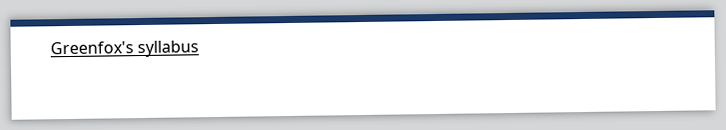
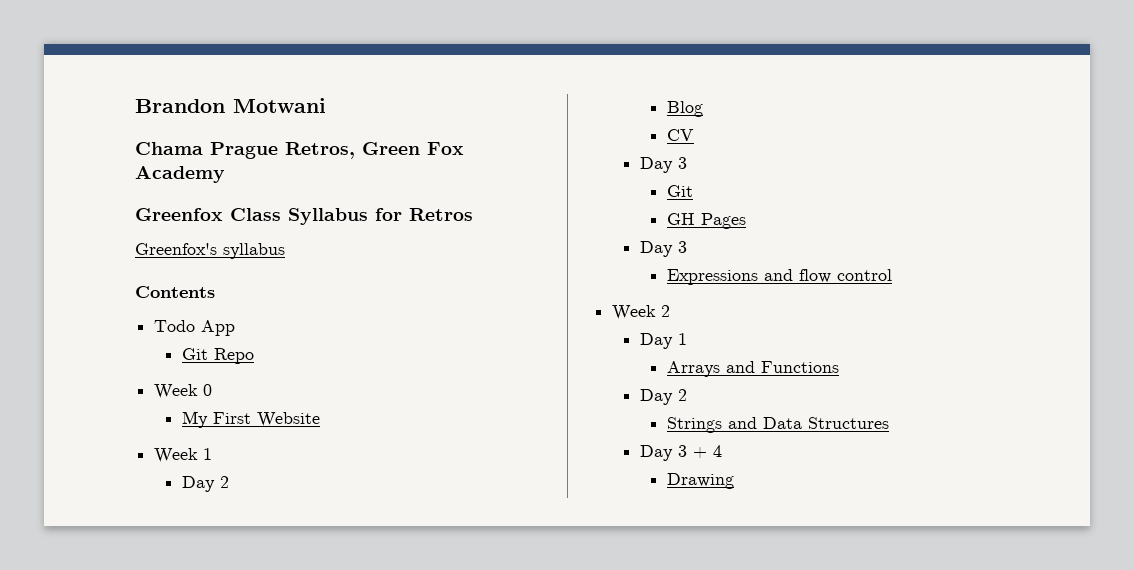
+ Brandon Motwani
+ Chama Prague Retros, Green Fox Academy
+ Greenfox Class Syllabus for Retros
  Greenfox's syllabus
+ Contents
+ Todo App
+ Git Repo
+ Week 0
+ My First Website
+ Week 1
+ Day 2
+ Blog
+ CV
+ Day 3
+ Git
+ GH Pages
+ Day 3
+ Expressions and flow control
+ Week 2
+ Day 1
+ Arrays and Functions
+ Day 2
+ Strings and Data Structures
+ Day 3 + 4
+ Drawing

